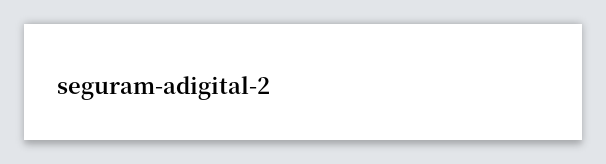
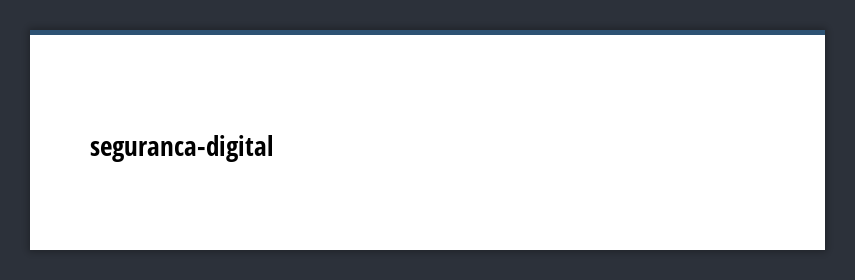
- seguram-adigital-2
+ seguranca-digital

